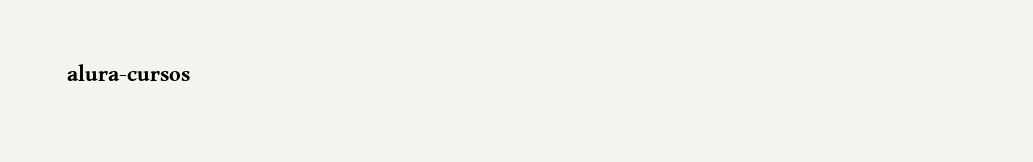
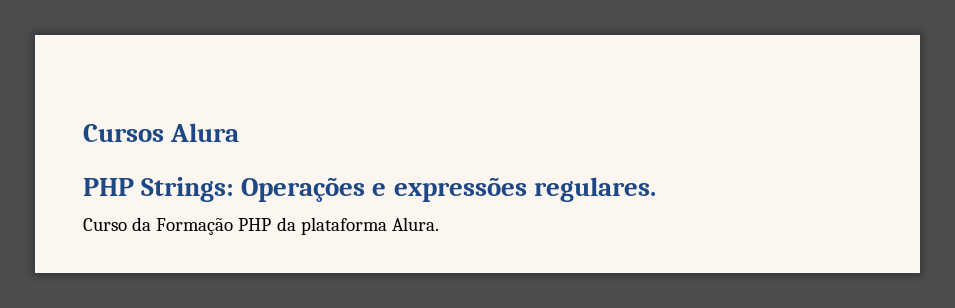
- alura-cursos
+ Cursos Alura
+ PHP Strings: Operações e expressões regulares.
+ Curso da Formação PHP da plataforma Alura.

